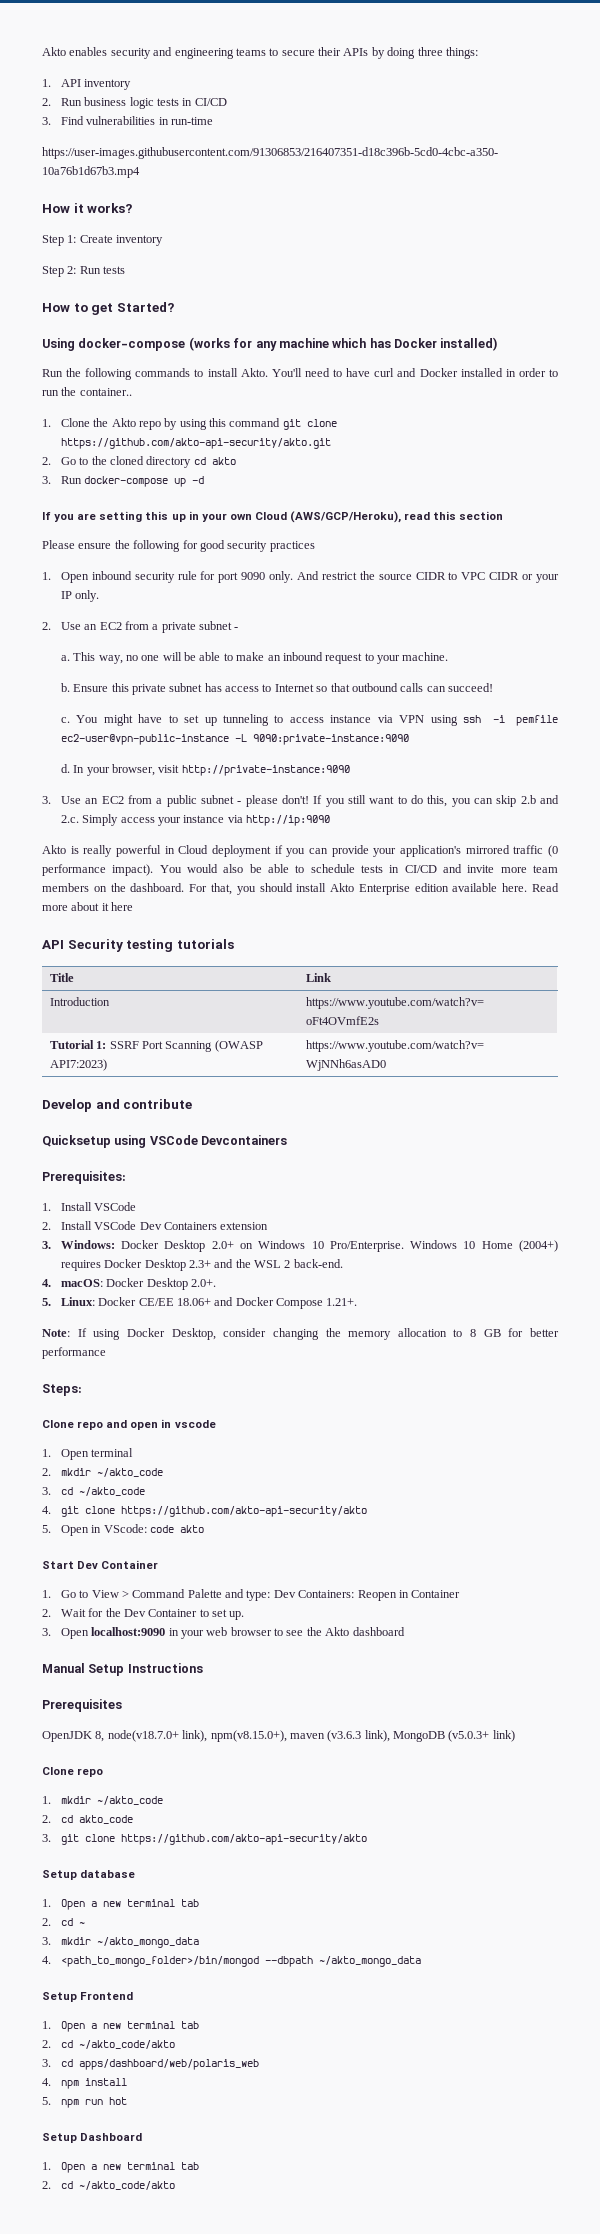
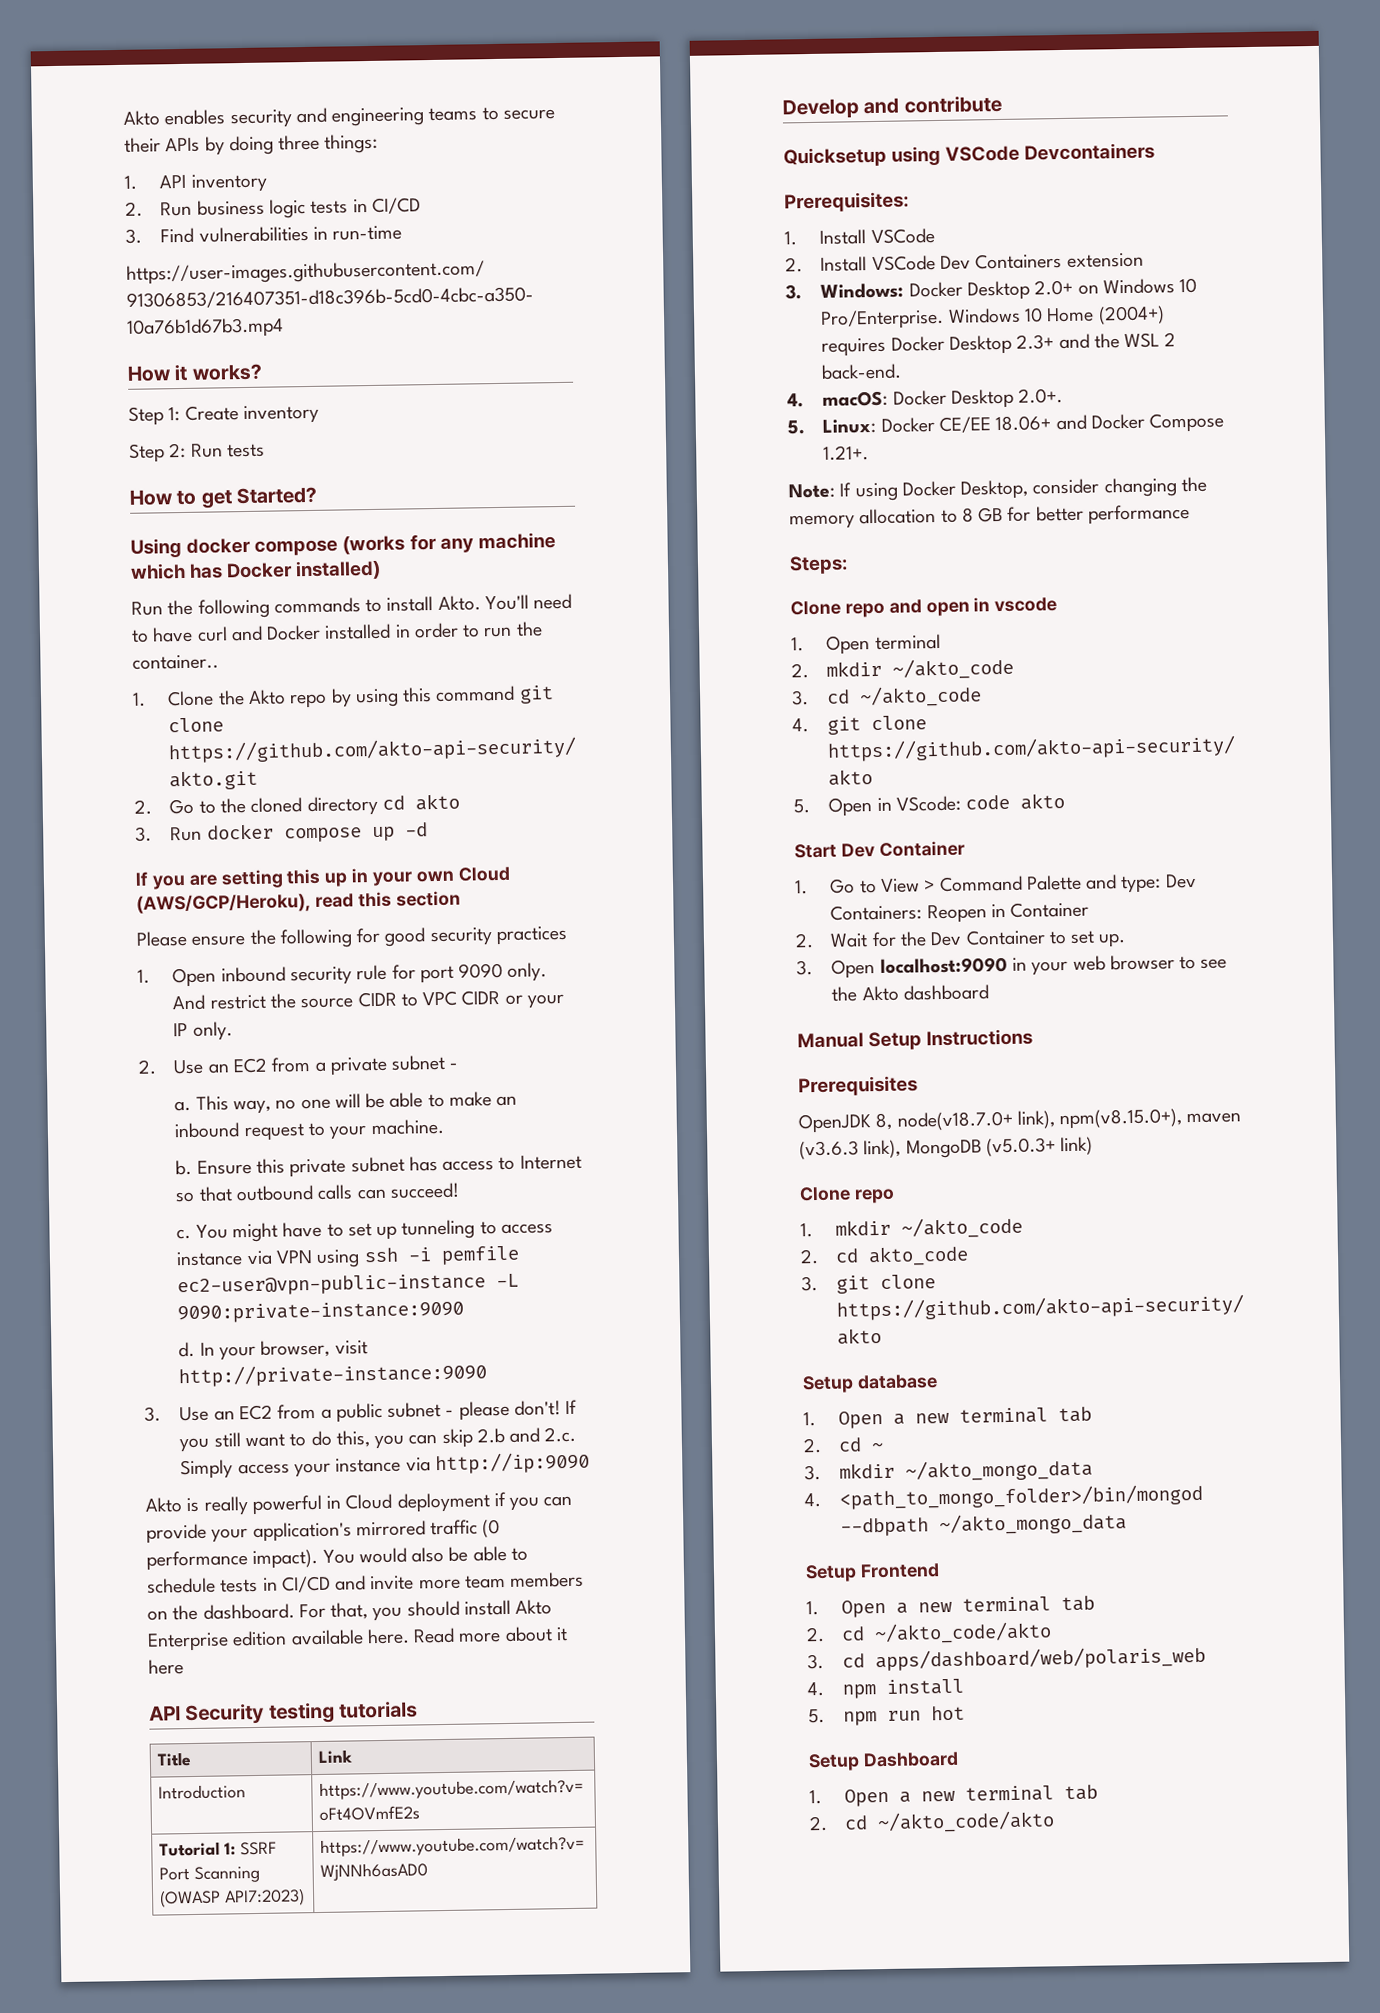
- Using docker-compose (works for any machine which has Docker installed)
+ Using docker compose (works for any machine which has Docker installed)
- 3. Run docker-compose up -d
+ 3. Run docker compose up -d

